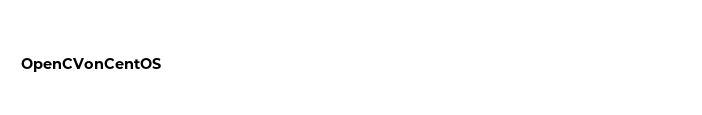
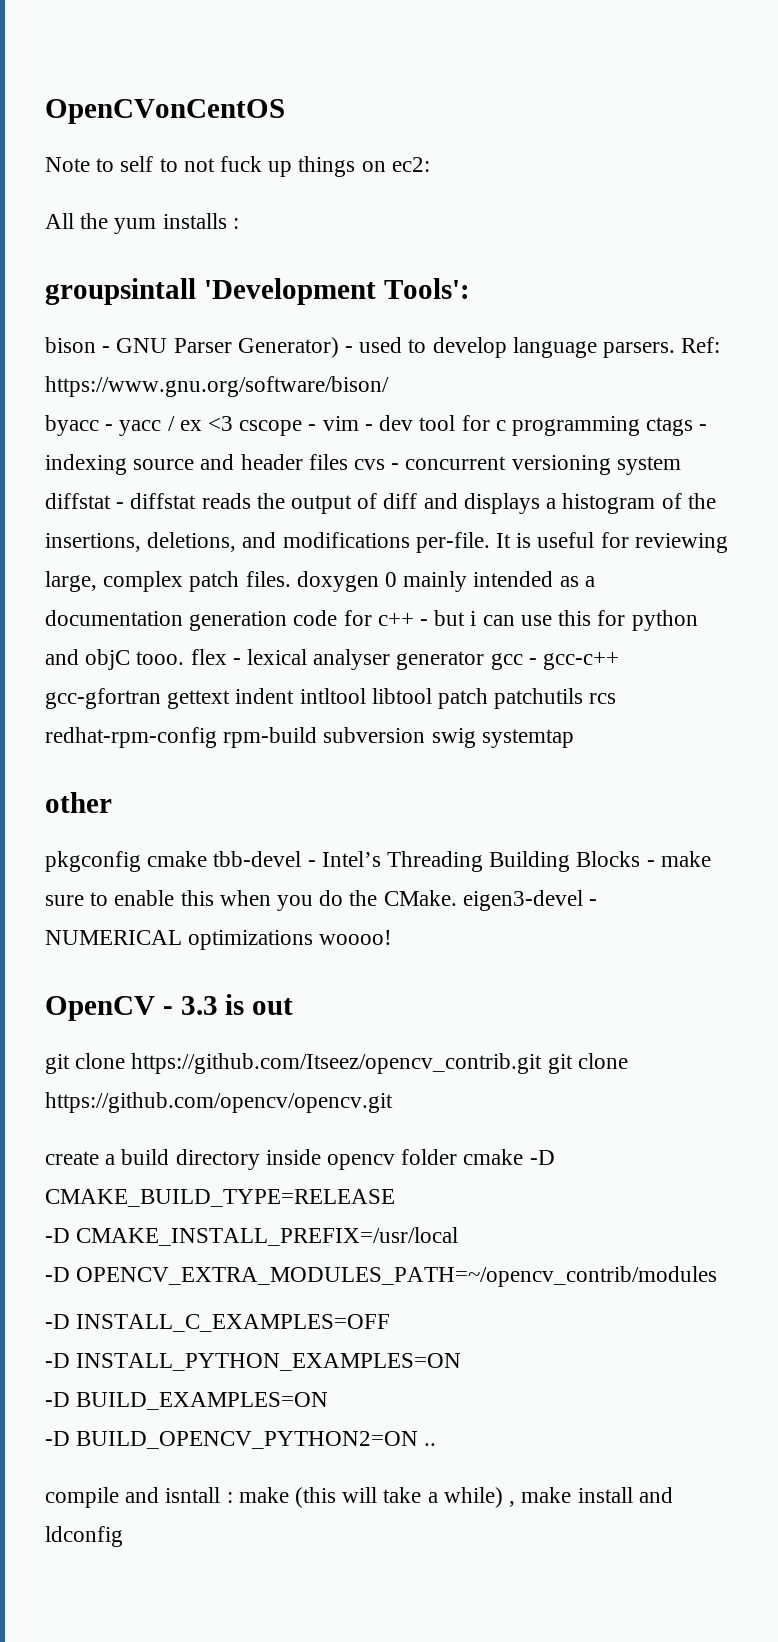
+ Note to self to not fuck up things on ec2:
+ All the yum installs :
+ groupsintall 'Development Tools':
+ bison - GNU Parser Generator) - used to develop language parsers. Ref: https://www.gnu.org/software/bison/
+ byacc - yacc / ex <3 cscope - vim - dev tool for c programming ctags - indexing source and header files cvs - concurrent versioning system diffstat - diffstat reads the output of diff and displays a histogram of the insertions, deletions, and modifications per-file. It is useful for reviewing large, complex patch files. doxygen 0 mainly intended as a documentation generation code for c++ - but i can use this for python and objC tooo. flex - lexical analyser generator gcc - gcc-c++ gcc-gfortran gettext indent intltool libtool patch patchutils rcs redhat-rpm-config rpm-build subversion swig systemtap
+ other
+ pkgconfig cmake tbb-devel - Intel’s Threading Building Blocks - make sure to enable this when you do the CMake. eigen3-devel - NUMERICAL optimizations woooo!
+ OpenCV - 3.3 is out
+ git clone https://github.com/Itseez/opencv_contrib.git git clone https://github.com/opencv/opencv.git
+ create a build directory inside opencv folder cmake -D CMAKE_BUILD_TYPE=RELEASE
+ -D CMAKE_INSTALL_PREFIX=/usr/local
+ -D OPENCV_EXTRA_MODULES_PATH=~/opencv_contrib/modules
+ -D INSTALL_C_EXAMPLES=OFF
+ -D INSTALL_PYTHON_EXAMPLES=ON
+ -D BUILD_EXAMPLES=ON
+ -D BUILD_OPENCV_PYTHON2=ON ..
+ compile and isntall : make (this will take a while) , make install and ldconfig

